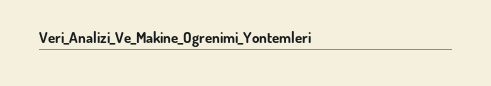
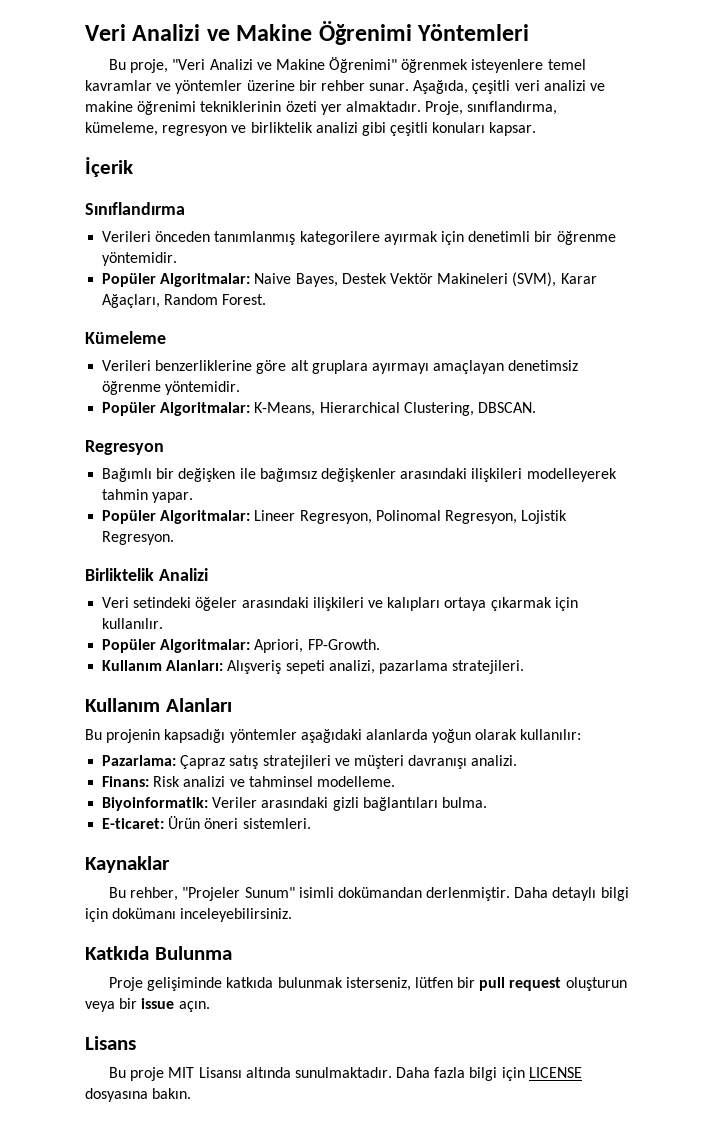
- Veri_Analizi_Ve_Makine_Ogrenimi_Yontemleri
+ Veri Analizi ve Makine Öğrenimi Yöntemleri
+ Bu proje, "Veri Analizi ve Makine Öğrenimi" öğrenmek isteyenlere temel kavramlar ve yöntemler üzerine bir rehber sunar. Aşağıda, çeşitli veri analizi ve makine öğrenimi tekniklerinin özeti yer almaktadır. Proje, sınıflandırma, kümeleme, regresyon ve birliktelik analizi gibi çeşitli konuları kapsar.
+ İçerik
+ Sınıflandırma
+ Verileri önceden tanımlanmış kategorilere ayırmak için denetimli bir öğrenme yöntemidir.
+ Popüler Algoritmalar: Naive Bayes, Destek Vektör Makineleri (SVM), Karar Ağaçları, Random Forest.
+ Kümeleme
+ Verileri benzerliklerine göre alt gruplara ayırmayı amaçlayan denetimsiz öğrenme yöntemidir.
+ Popüler Algoritmalar: K-Means, Hierarchical Clustering, DBSCAN.
+ Regresyon
+ Bağımlı bir değişken ile bağımsız değişkenler arasındaki ilişkileri modelleyerek tahmin yapar.
+ Popüler Algoritmalar: Lineer Regresyon, Polinomal Regresyon, Lojistik Regresyon.
+ Birliktelik Analizi
+ Veri setindeki öğeler arasındaki ilişkileri ve kalıpları ortaya çıkarmak için kullanılır.
+ Popüler Algoritmalar: Apriori, FP-Growth.
+ Kullanım Alanları: Alışveriş sepeti analizi, pazarlama stratejileri.
+ Kullanım Alanları
+ Bu projenin kapsadığı yöntemler aşağıdaki alanlarda yoğun olarak kullanılır:
+ Pazarlama: Çapraz satış stratejileri ve müşteri davranışı analizi.
+ Finans: Risk analizi ve tahminsel modelleme.
+ Biyoinformatik: Veriler arasındaki gizli bağlantıları bulma.
+ E-ticaret: Ürün öneri sistemleri.
+ Kaynaklar
+ Bu rehber, "Projeler Sunum" isimli dokümandan derlenmiştir. Daha detaylı bilgi için dokümanı inceleyebilirsiniz.
+ Katkıda Bulunma
+ Proje gelişiminde katkıda bulunmak isterseniz, lütfen bir pull request oluşturun veya bir issue açın.
+ Lisans
+ Bu proje MIT Lisansı altında sunulmaktadır. Daha fazla bilgi için LICENSE dosyasına bakın.

